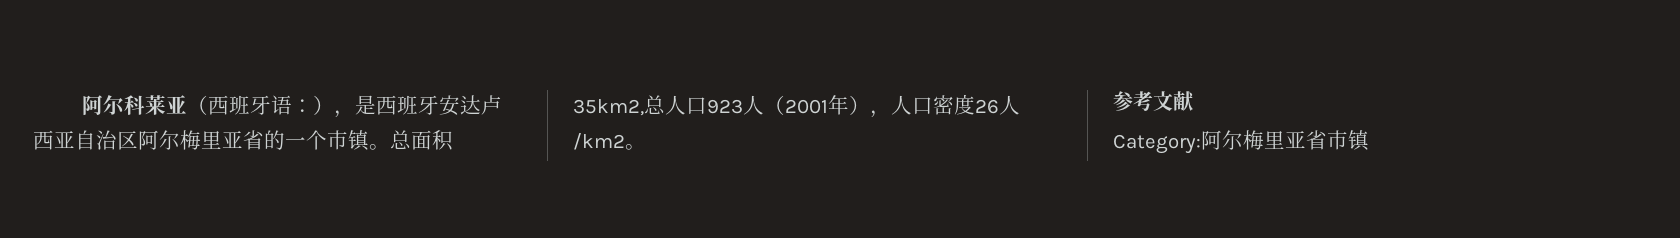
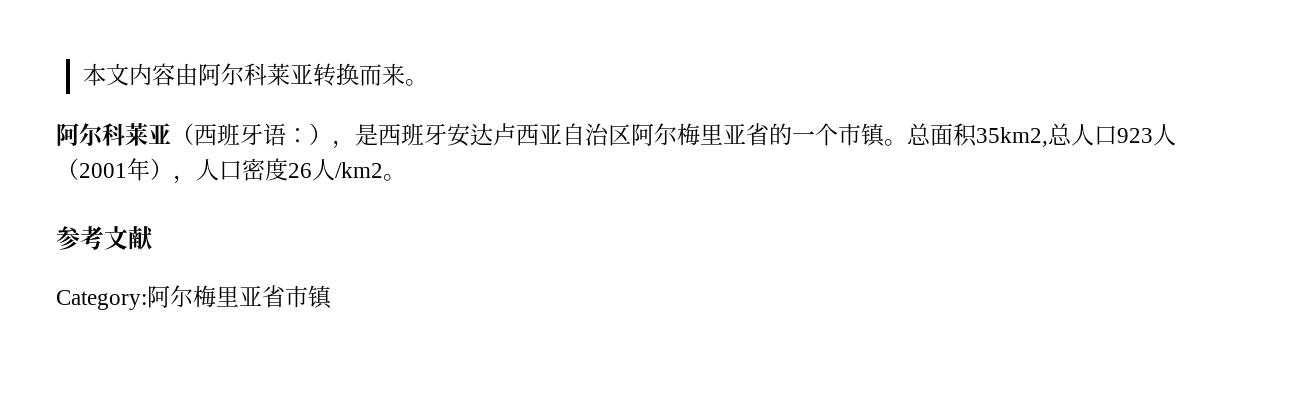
+ 本文内容由阿尔科莱亚转换而来。

